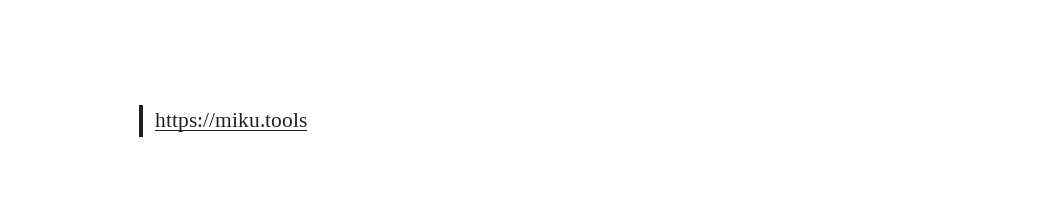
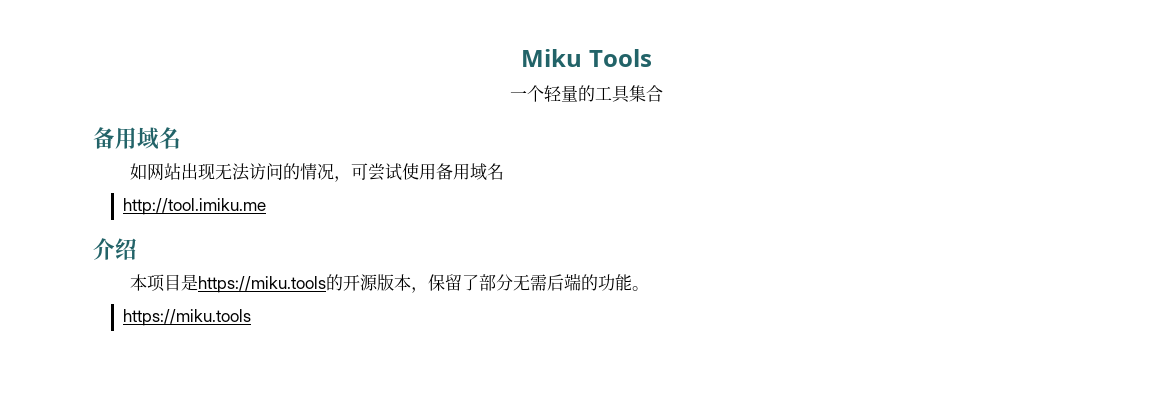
+ Miku Tools
+ 一个轻量的工具集合
+ 备用域名
+ 如网站出现无法访问的情况，可尝试使用备用域名
+ http://tool.imiku.me
+ 介绍
+ 本项目是https://miku.tools的开源版本，保留了部分无需后端的功能。

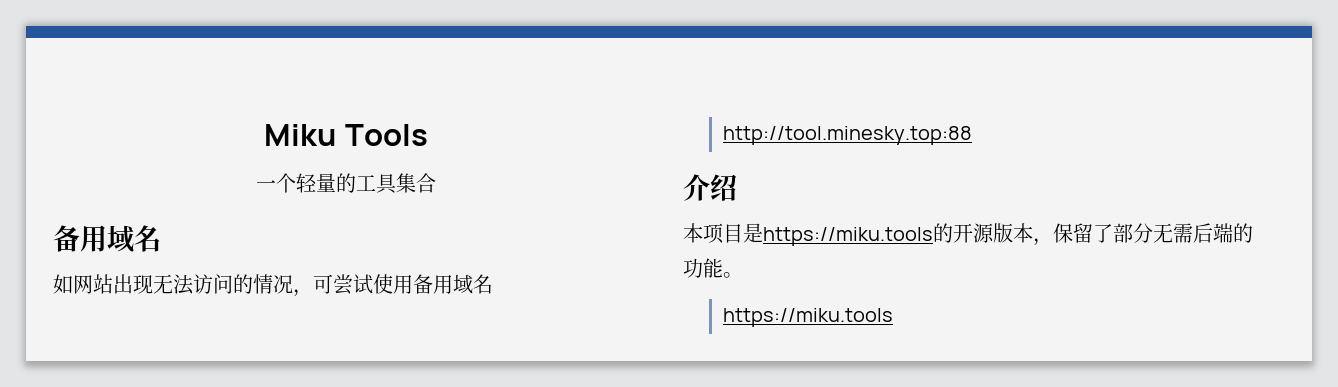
- http://tool.imiku.me
+ http://tool.minesky.top:88

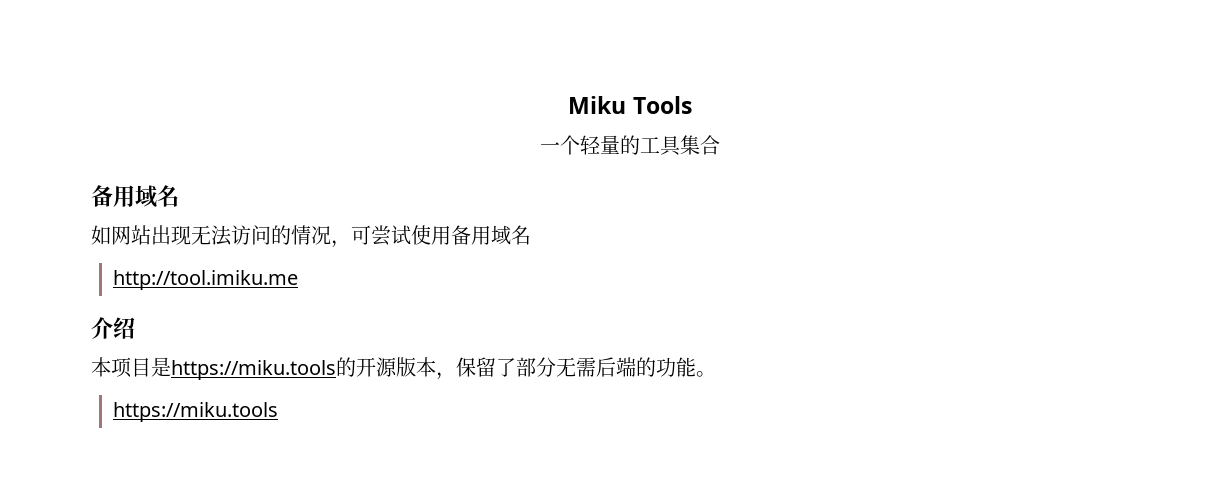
- http://tool.minesky.top:88
+ http://tool.imiku.me

